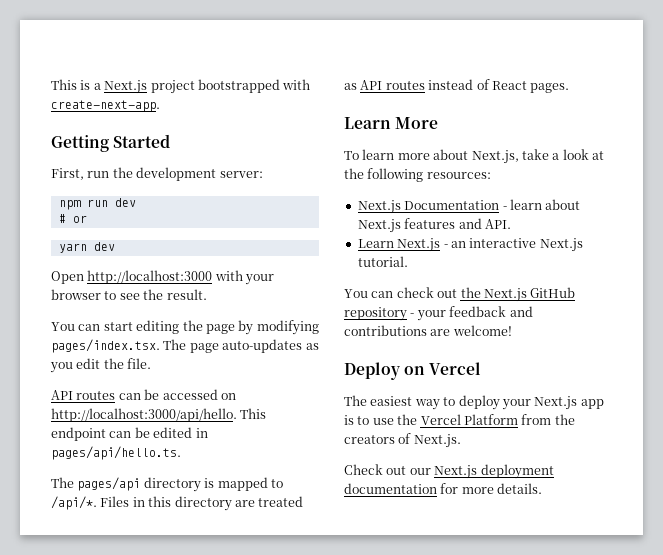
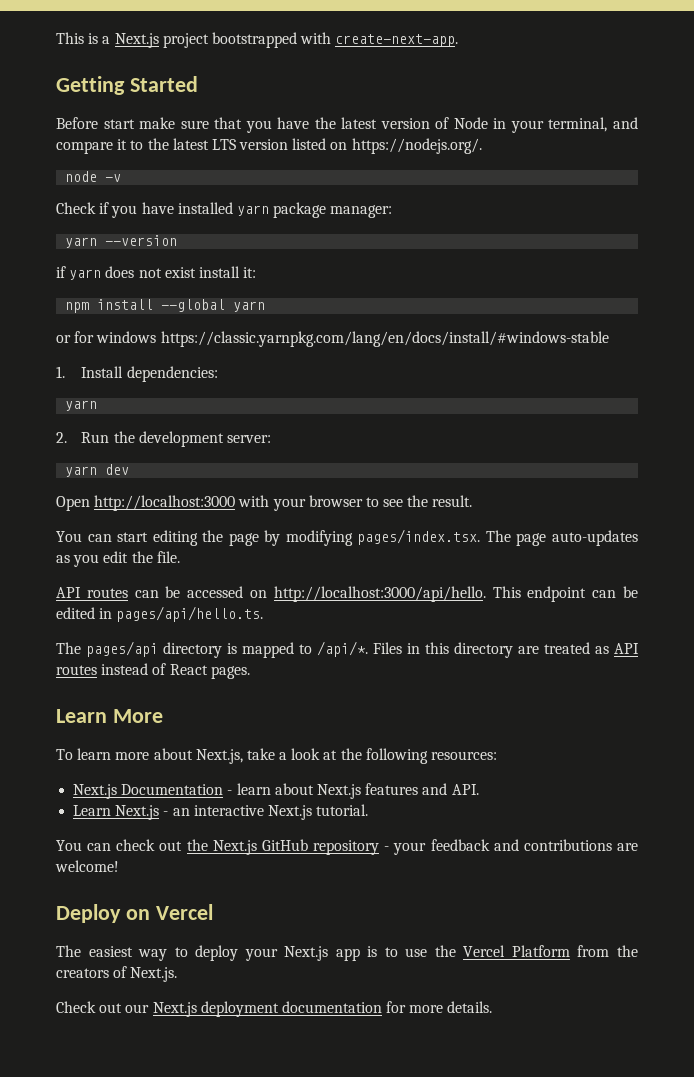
- First, run the development server:
- npm run dev
- # or
+ Before start make sure that you have the latest version of Node in your terminal, and compare it to the latest LTS version listed on https://nodejs.org/.
+ node -v
+ Check if you have installed yarn package manager:
+ yarn --version
+ if yarn does not exist install it:
+ npm install --global yarn
+ or for windows https://classic.yarnpkg.com/lang/en/docs/install/#windows-stable
+ 1. Install dependencies:
+ yarn
+ 2. Run the development server:

